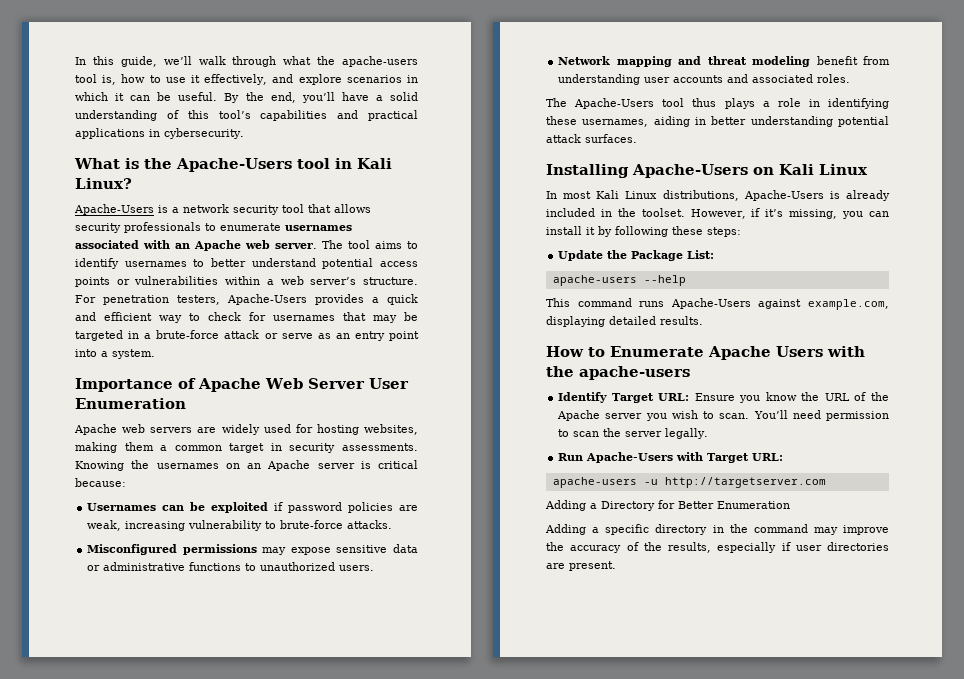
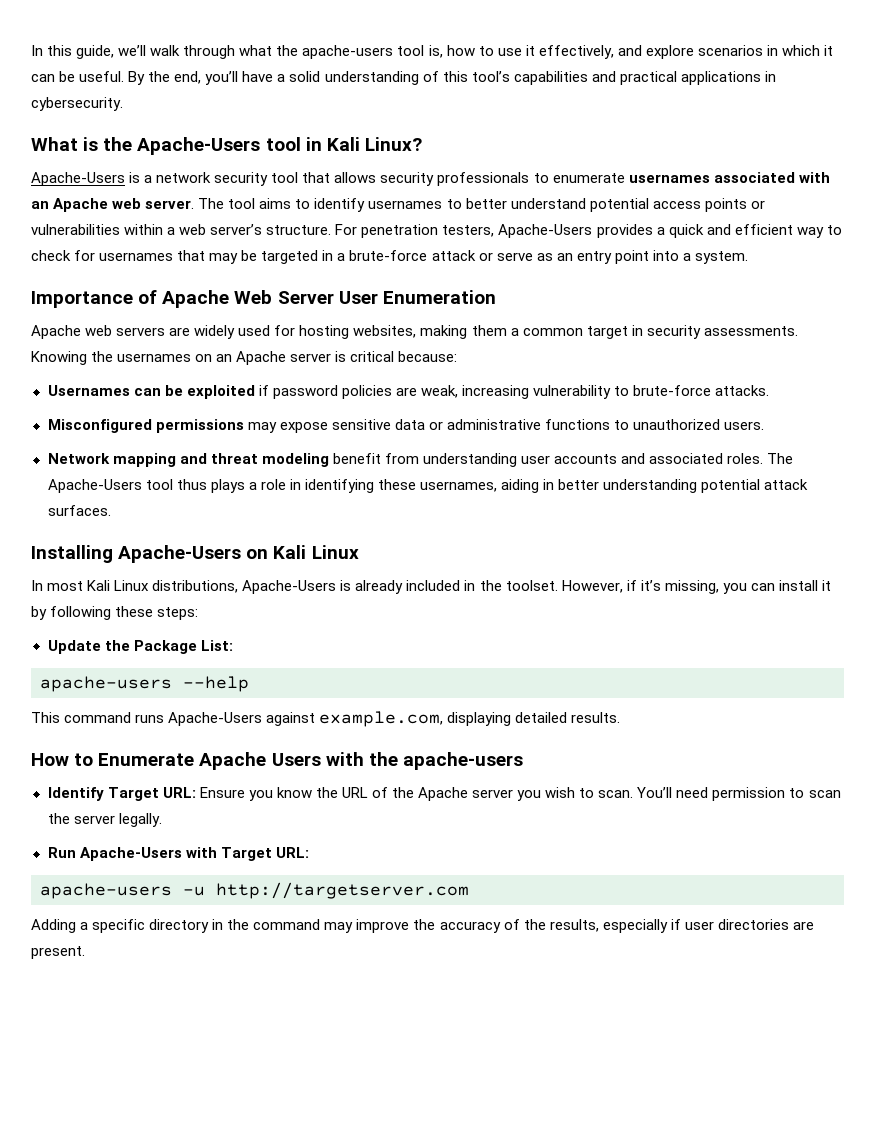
- Network mapping and threat modeling benefit from understanding user accounts and associated roles.
- The Apache-Users tool thus plays a role in identifying these usernames, aiding in better understanding potential attack surfaces.
+ Network mapping and threat modeling benefit from understanding user accounts and associated roles. The Apache-Users tool thus plays a role in identifying these usernames, aiding in better understanding potential attack surfaces.
- Adding a Directory for Better Enumeration

